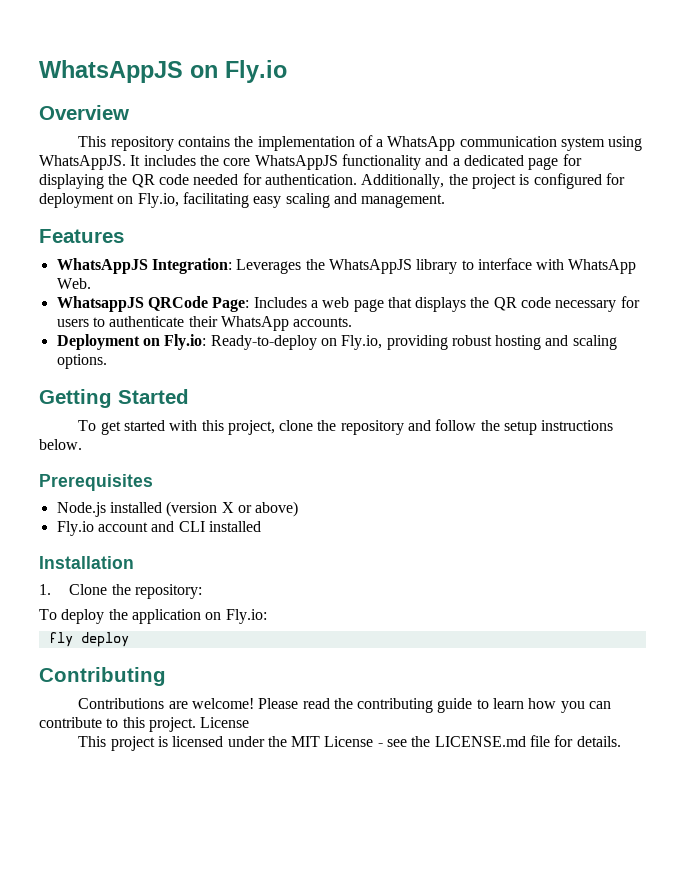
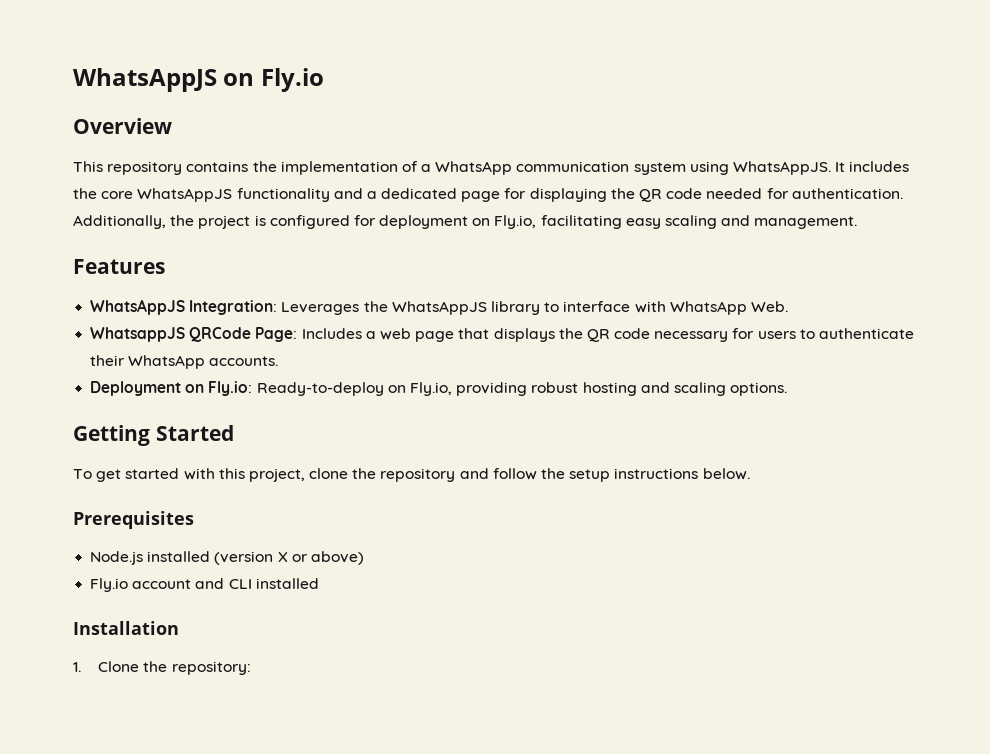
- To deploy the application on Fly.io:
- fly deploy
- Contributing
- Contributions are welcome! Please read the contributing guide to learn how you can contribute to this project. License
- This project is licensed under the MIT License - see the LICENSE.md file for details.

